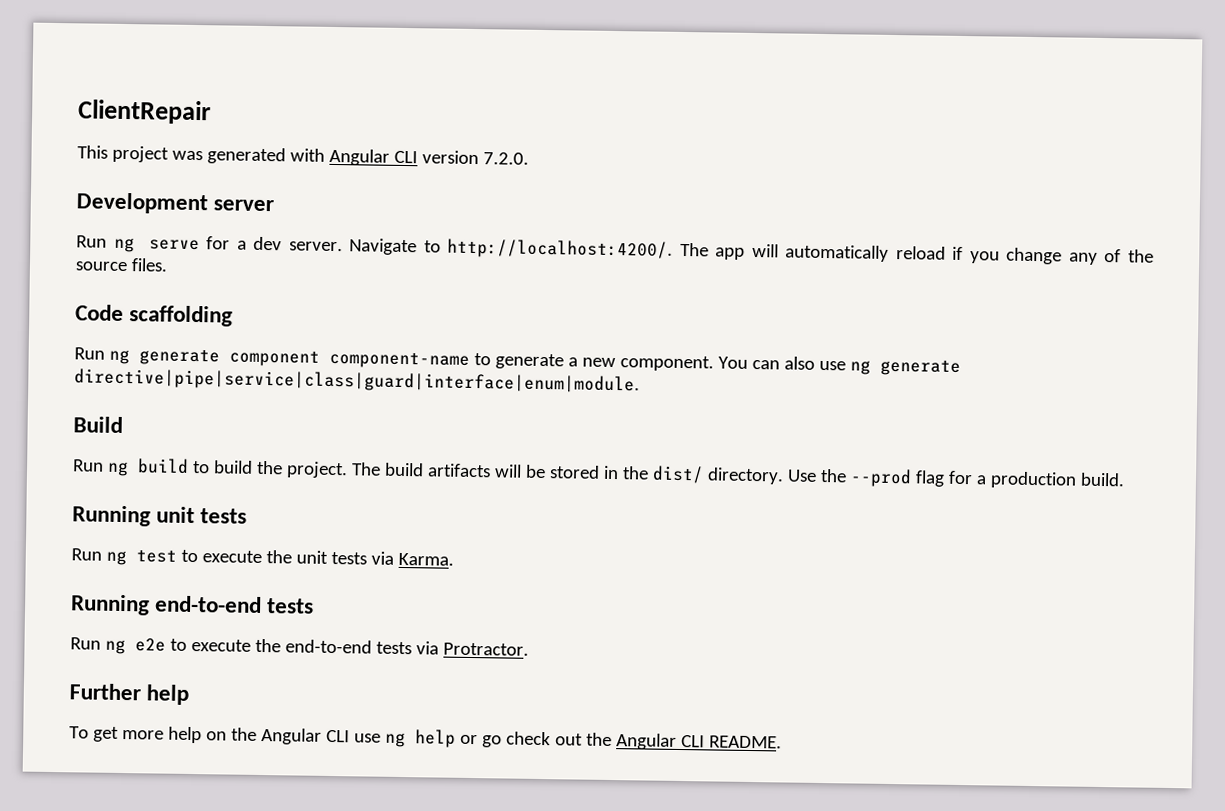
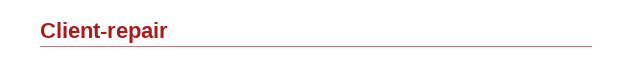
- ClientRepair
- This project was generated with Angular CLI version 7.2.0.
- Development server
- Run ng serve for a dev server. Navigate to http://localhost:4200/. The app will automatically reload if you change any of the source files.
- Code scaffolding
- Run ng generate component component-name to generate a new component. You can also use ng generate directive|pipe|service|class|guard|interface|enum|module.
- Build
- Run ng build to build the project. The build artifacts will be stored in the dist/ directory. Use the --prod flag for a production build.
- Running unit tests
- Run ng test to execute the unit tests via Karma.
- Running end-to-end tests
- Run ng e2e to execute the end-to-end tests via Protractor.
- Further help
- To get more help on the Angular CLI use ng help or go check out the Angular CLI README.
+ Client-repair

